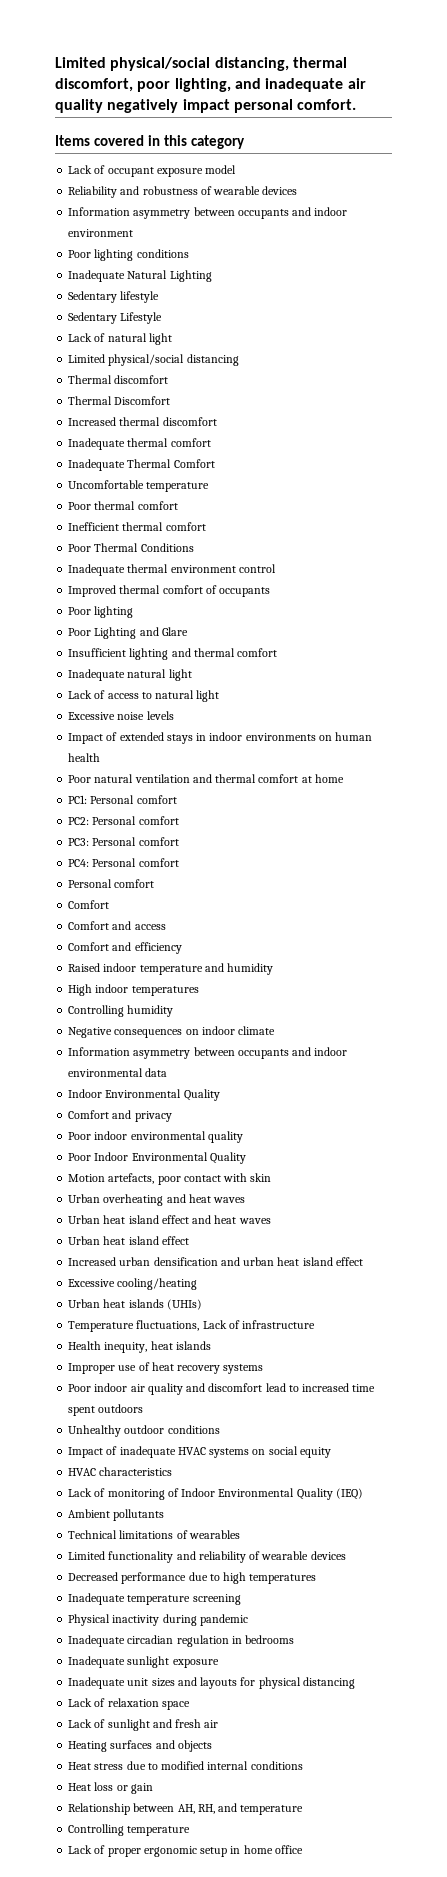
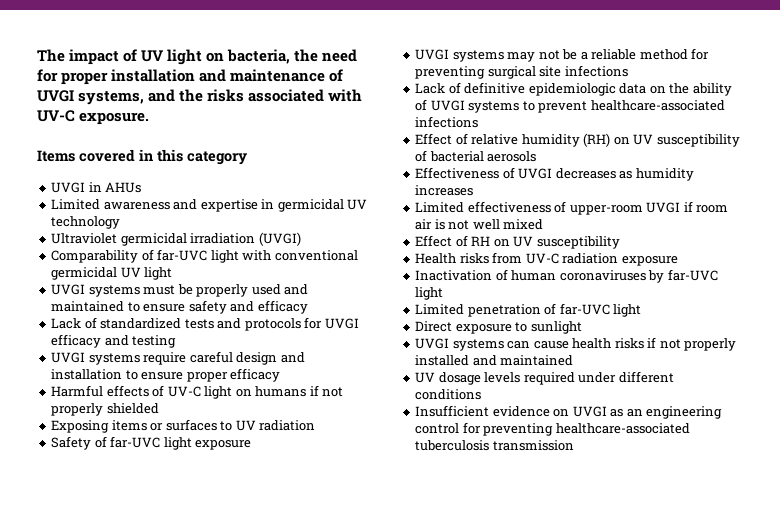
- Limited physical/social distancing, thermal discomfort, poor lighting, and inadequate air quality negatively impact personal comfort.
+ The impact of UV light on bacteria, the need for proper installation and maintenance of UVGI systems, and the risks associated with UV-C exposure.
- Lack of occupant exposure model
- Reliability and robustness of wearable devices
- Information asymmetry between occupants and indoor environment
- Poor lighting conditions
- Inadequate Natural Lighting
- Sedentary lifestyle
- Sedentary Lifestyle
- Lack of natural light
- Limited physical/social distancing
- Thermal discomfort
- Thermal Discomfort
- Increased thermal discomfort
- Inadequate thermal comfort
- Inadequate Thermal Comfort
- Uncomfortable temperature
- Poor thermal comfort
- Inefficient thermal comfort
- Poor Thermal Conditions
- Inadequate thermal environment control
- Improved thermal comfort of occupants
- Poor lighting
- Poor Lighting and Glare
- Insufficient lighting and thermal comfort
- Inadequate natural light
- Lack of access to natural light
- Excessive noise levels
- Impact of extended stays in indoor environments on human health
- Poor natural ventilation and thermal comfort at home
- PC1: Personal comfort
- PC2: Personal comfort
- PC3: Personal comfort
- PC4: Personal comfort
- Personal comfort
- Comfort
- Comfort and access
- Comfort and efficiency
- Raised indoor temperature and humidity
- High indoor temperatures
- Controlling humidity
- Negative consequences on indoor climate
- Information asymmetry between occupants and indoor environmental data
- Indoor Environmental Quality
- Comfort and privacy
- Poor indoor environmental quality
- Poor Indoor Environmental Quality
- Motion artefacts, poor contact with skin
- Urban overheating and heat waves
- Urban heat island effect and heat waves
- Urban heat island effect
- Increased urban densification and urban heat island effect
- Excessive cooling/heating
- Urban heat islands (UHIs)
- Temperature fluctuations, Lack of infrastructure
- Health inequity, heat islands
- Improper use of heat recovery systems
- Poor indoor air quality and discomfort lead to increased time spent outdoors
- Unhealthy outdoor conditions
- Impact of inadequate HVAC systems on social equity
- HVAC characteristics
- Lack of monitoring of Indoor Environmental Quality (IEQ)
- Ambient pollutants
- Technical limitations of wearables
- Limited functionality and reliability of wearable devices
- Decreased performance due to high temperatures
- Inadequate temperature screening
- Physical inactivity during pandemic
- Inadequate circadian regulation in bedrooms
- Inadequate sunlight exposure
- Inadequate unit sizes and layouts for physical distancing
- Lack of relaxation space
- Lack of sunlight and fresh air
- Heating surfaces and objects
- Heat stress due to modified internal conditions
- Heat loss or gain
- Relationship between AH, RH, and temperature
- Controlling temperature
- Lack of proper ergonomic setup in home office
+ UVGI in AHUs
+ Limited awareness and expertise in germicidal UV technology
+ Ultraviolet germicidal irradiation (UVGI)
+ Comparability of far-UVC light with conventional germicidal UV light
+ UVGI systems must be properly used and maintained to ensure safety and efficacy
+ Lack of standardized tests and protocols for UVGI efficacy and testing
+ UVGI systems require careful design and installation to ensure proper efficacy
+ Harmful effects of UV-C light on humans if not properly shielded
+ Exposing items or surfaces to UV radiation
+ Safety of far-UVC light exposure
+ UVGI systems may not be a reliable method for preventing surgical site infections
+ Lack of definitive epidemiologic data on the ability of UVGI systems to prevent healthcare-associated infections
+ Effect of relative humidity (RH) on UV susceptibility of bacterial aerosols
+ Effectiveness of UVGI decreases as humidity increases
+ Limited effectiveness of upper-room UVGI if room air is not well mixed
+ Effect of RH on UV susceptibility
+ Health risks from UV-C radiation exposure
+ Inactivation of human coronaviruses by far-UVC light
+ Limited penetration of far-UVC light
+ Direct exposure to sunlight
+ UVGI systems can cause health risks if not properly installed and maintained
+ UV dosage levels required under different conditions
+ Insufficient evidence on UVGI as an engineering control for preventing healthcare-associated tuberculosis transmission

